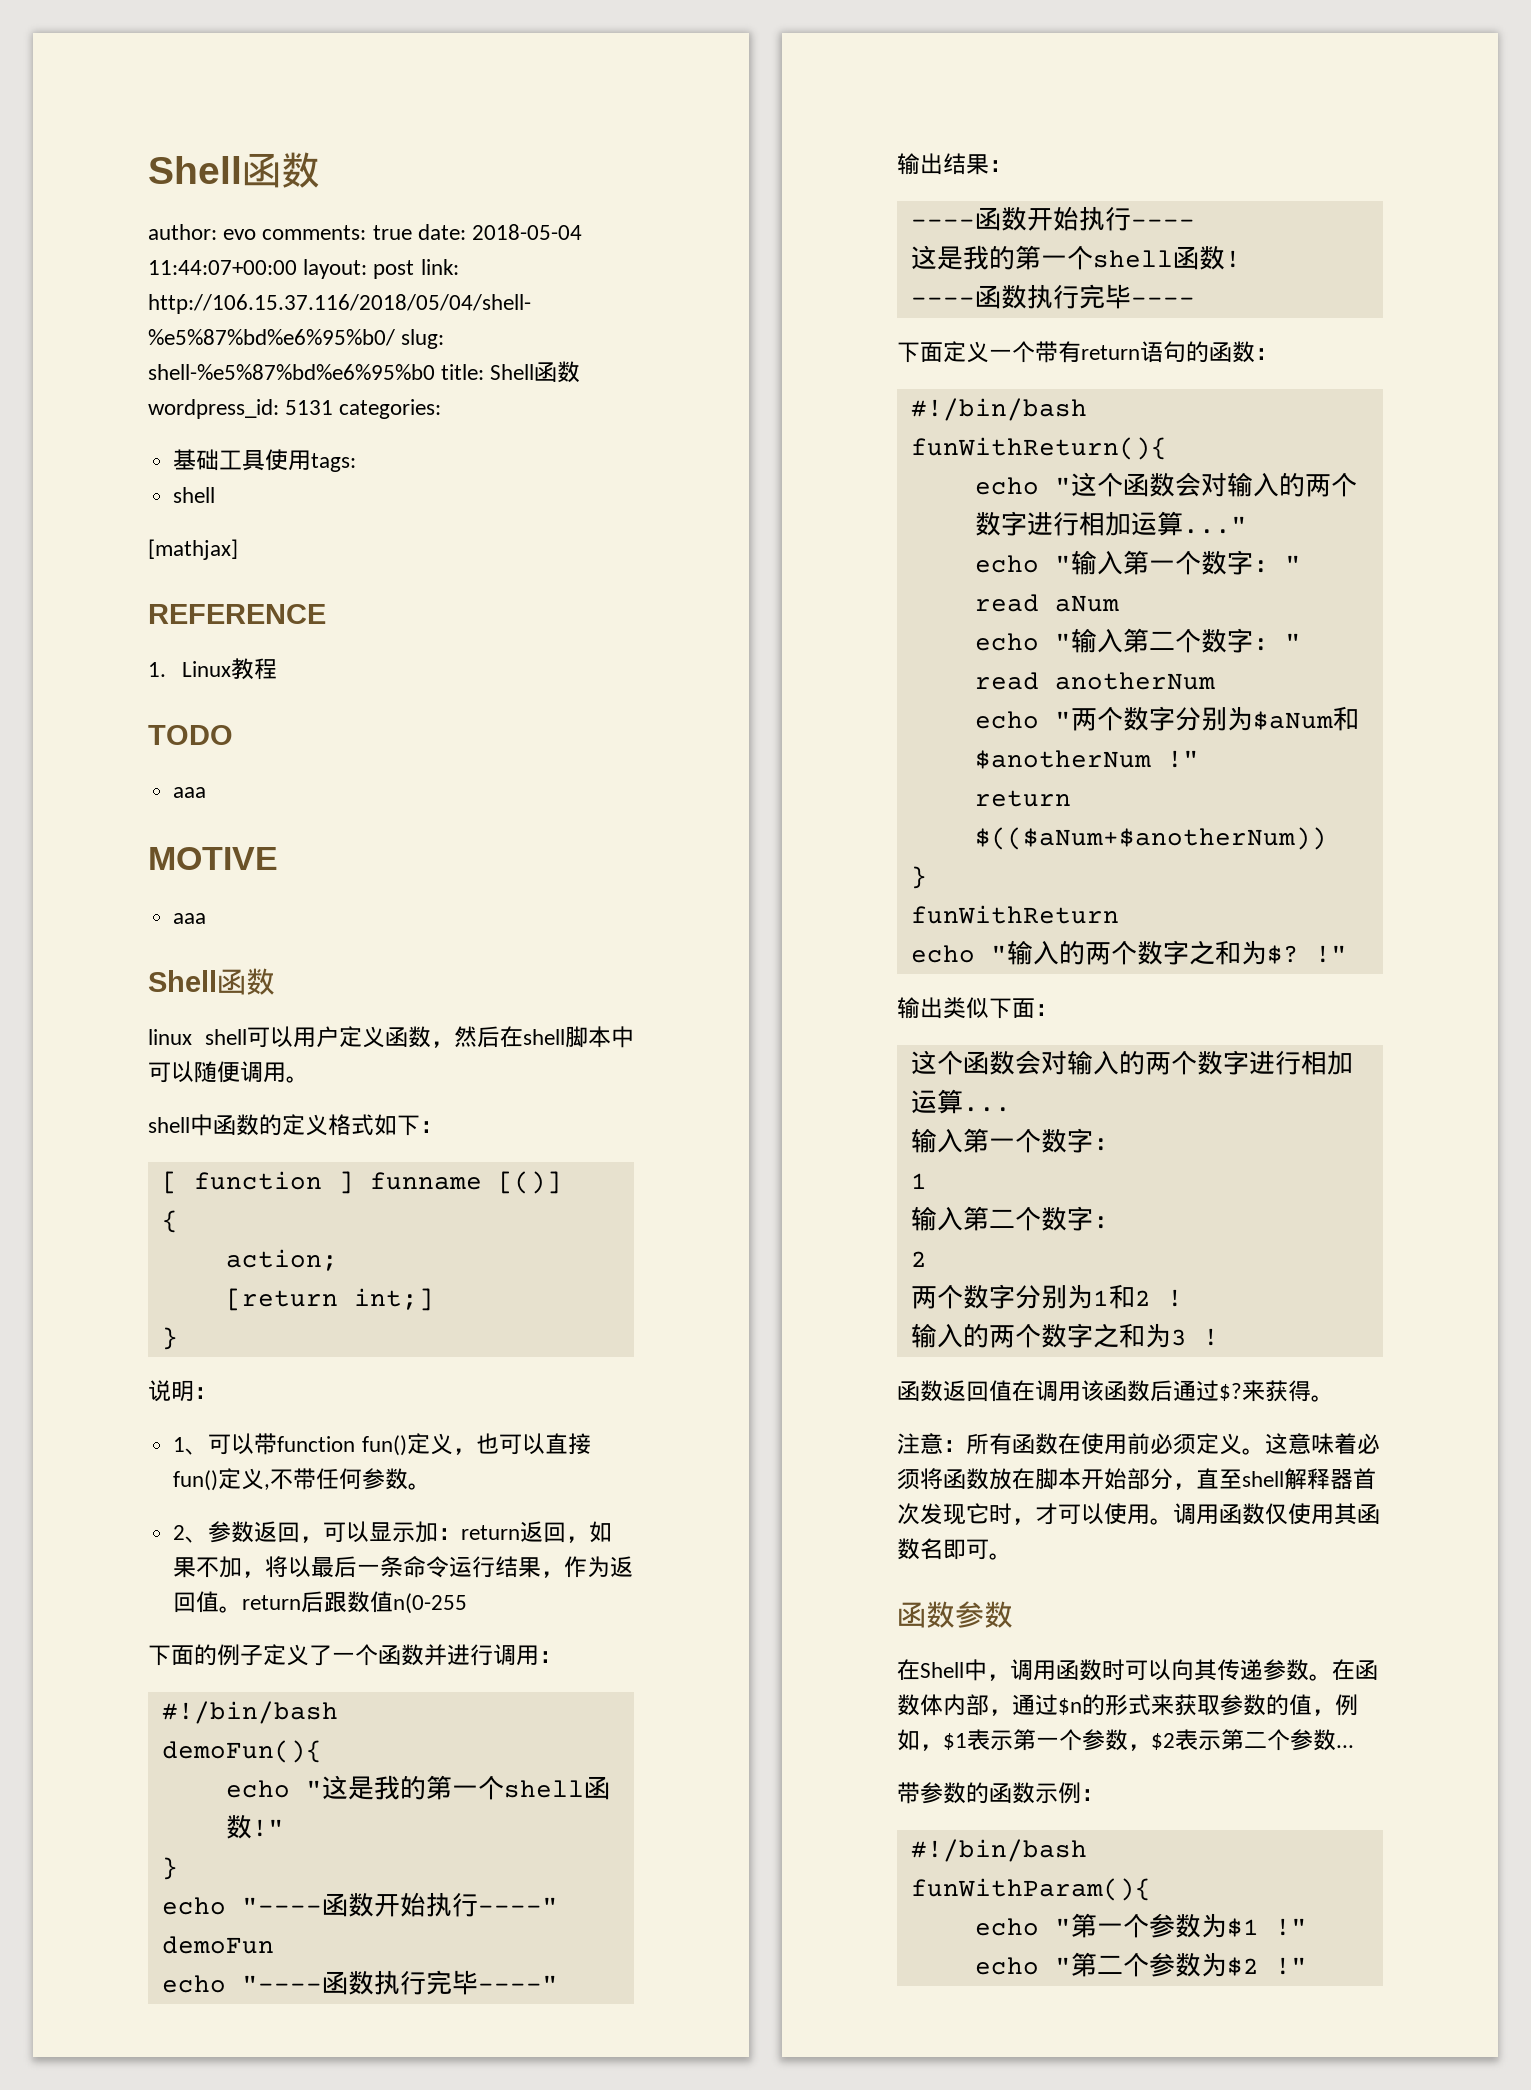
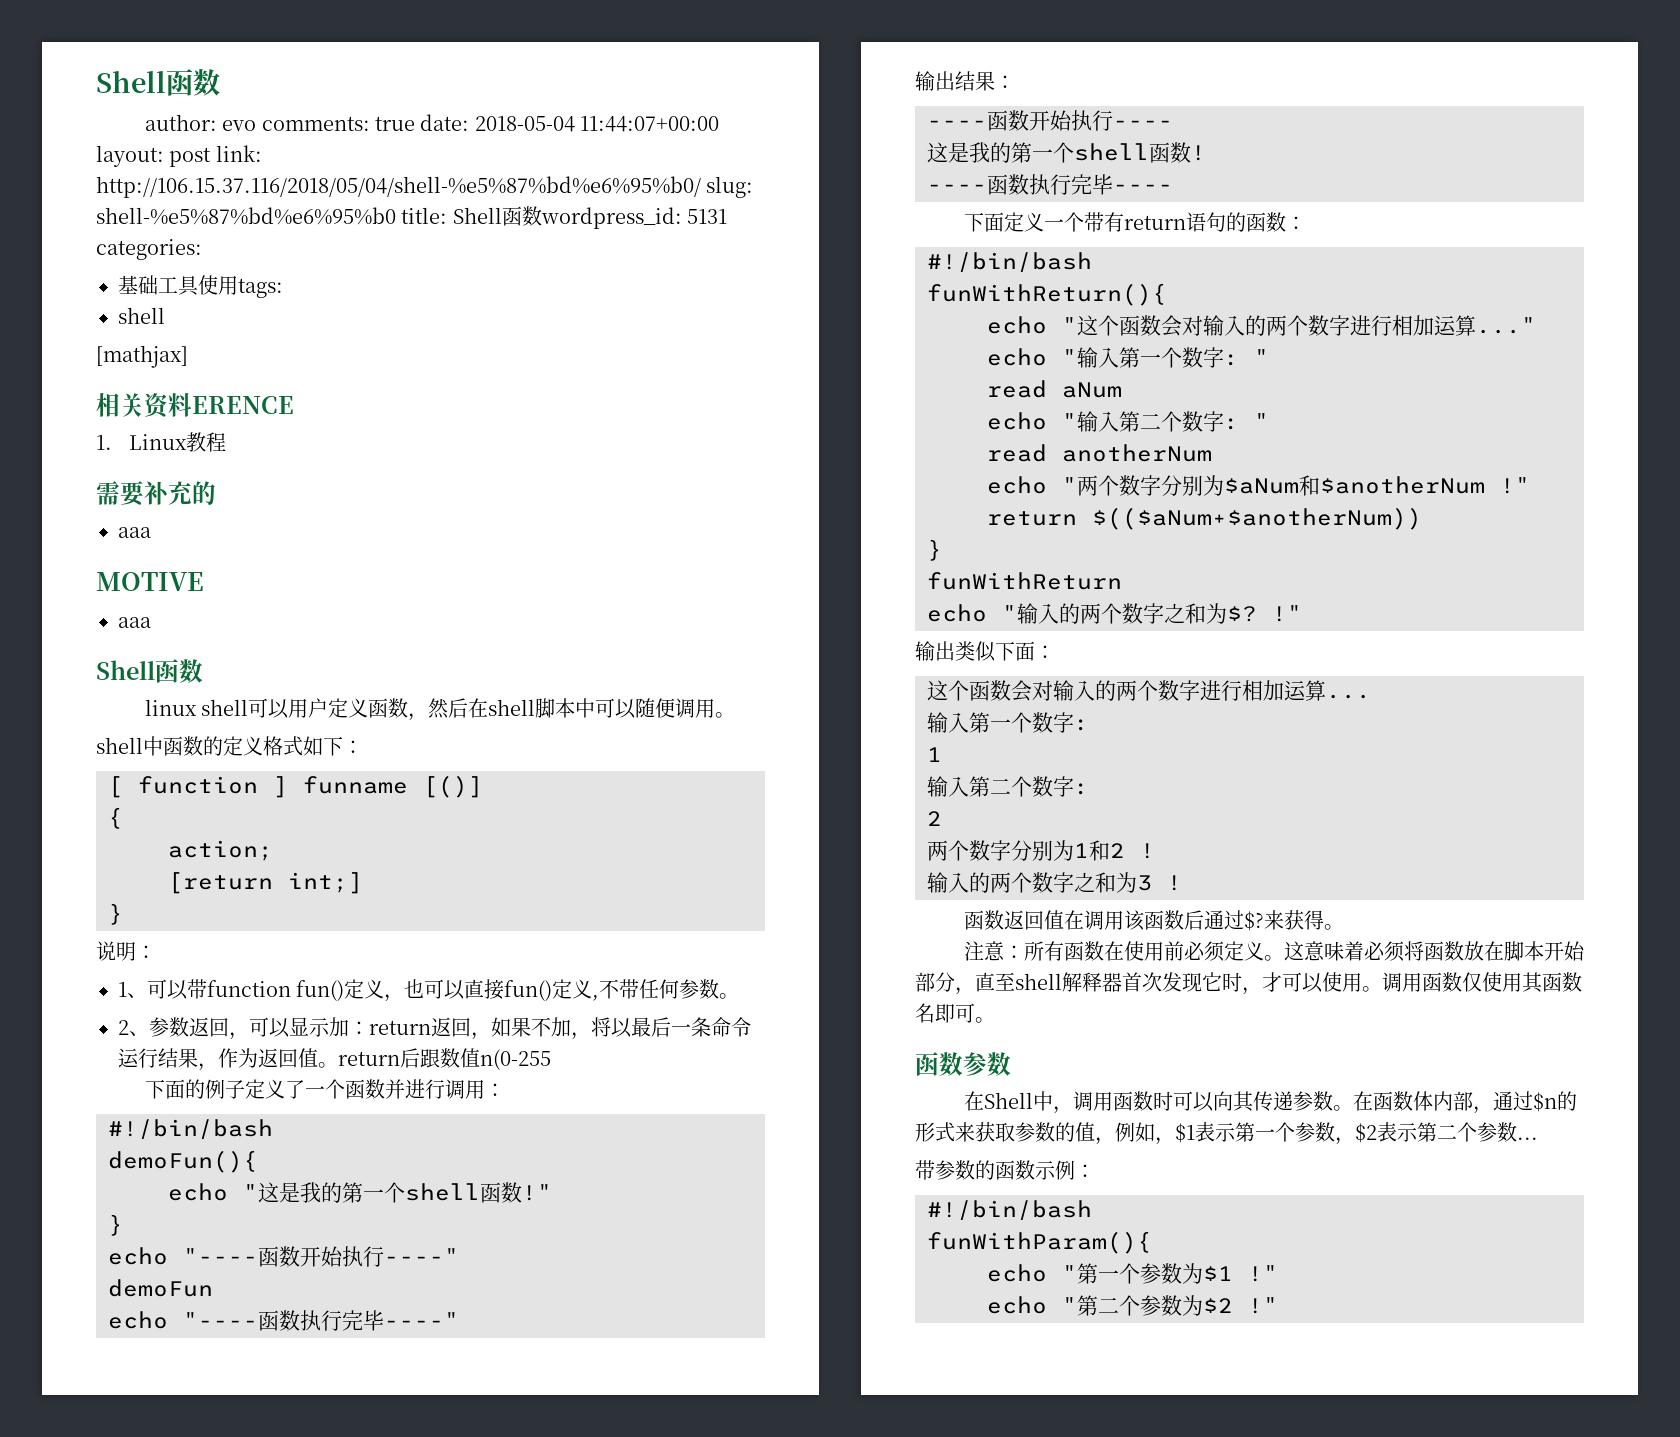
- REFERENCE
+ 相关资料ERENCE
- TODO
+ 需要补充的

